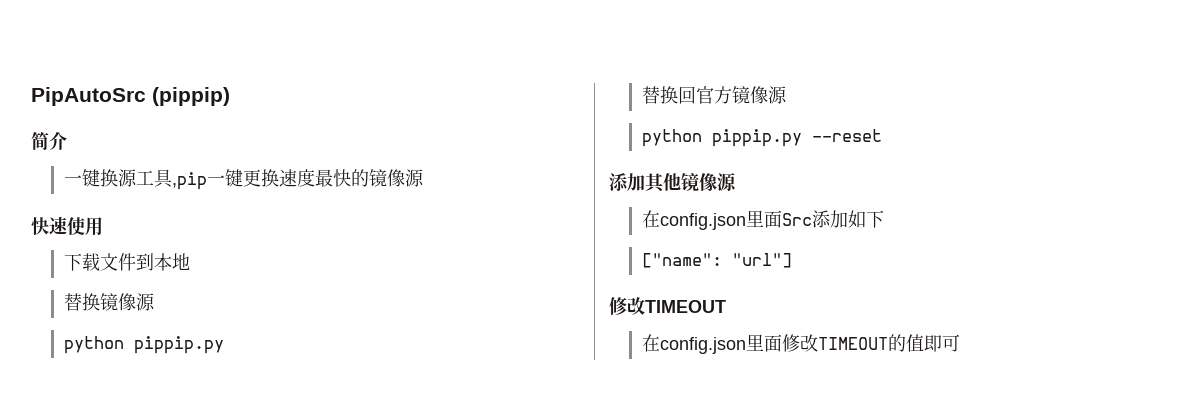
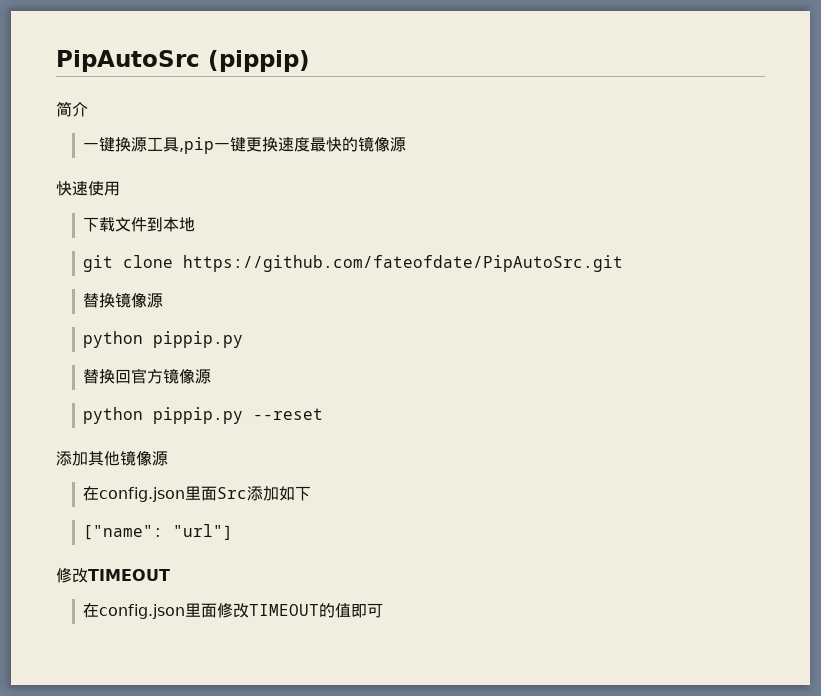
+ git clone https://github.com/fateofdate/PipAutoSrc.git

